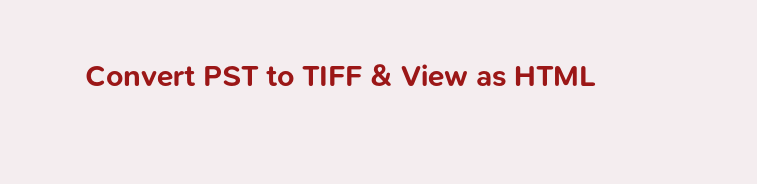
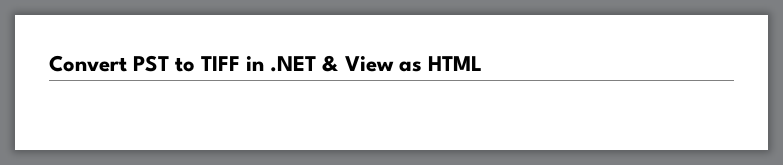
- Convert PST to TIFF & View as HTML
+ Convert PST to TIFF in .NET & View as HTML

